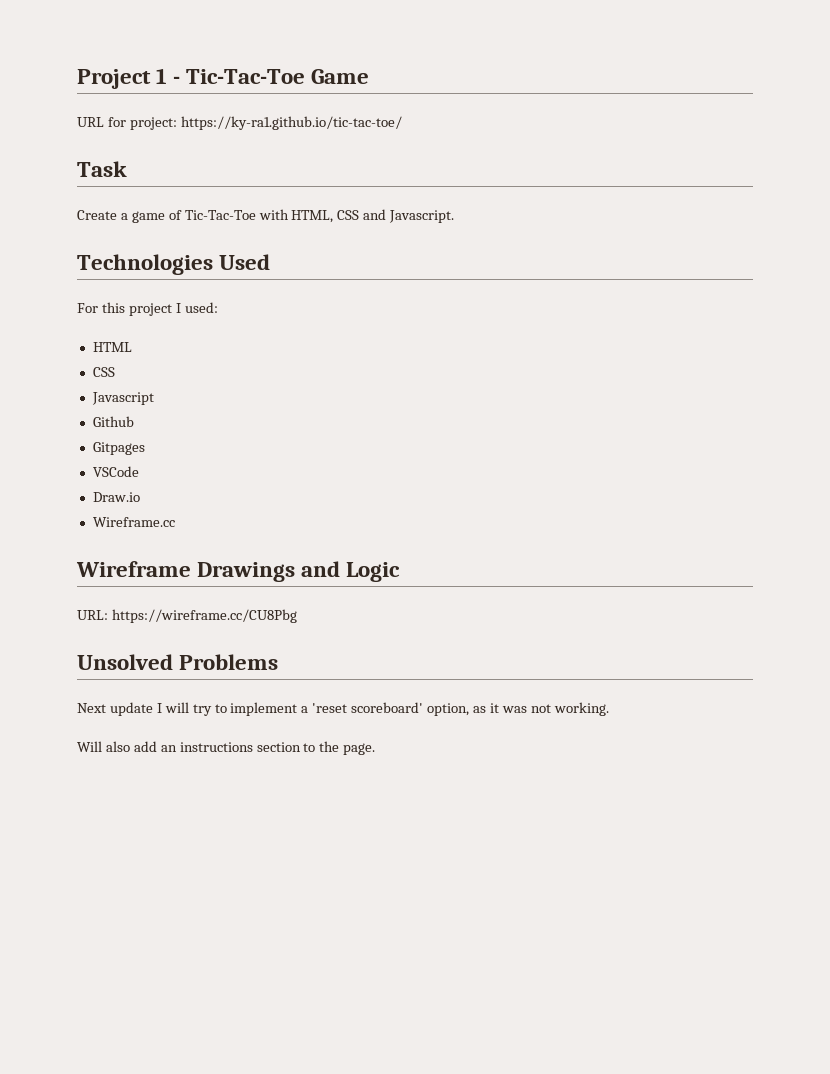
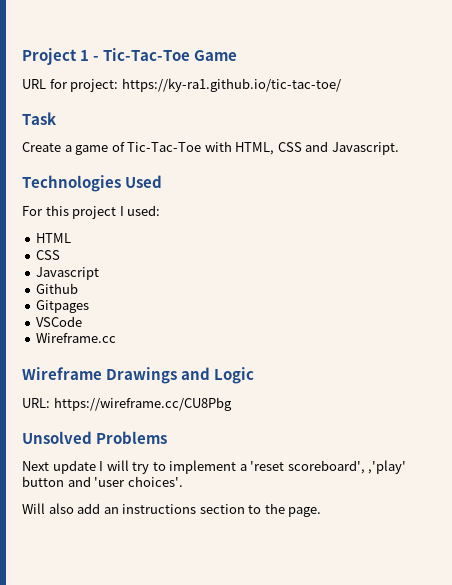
- Draw.io
- Next update I will try to implement a 'reset scoreboard' option, as it was not working.
+ Next update I will try to implement a 'reset scoreboard', ,'play' button and 'user choices'.

